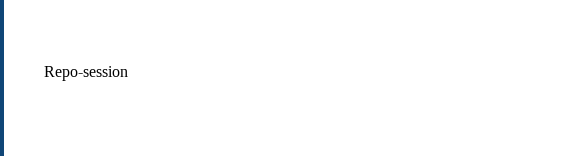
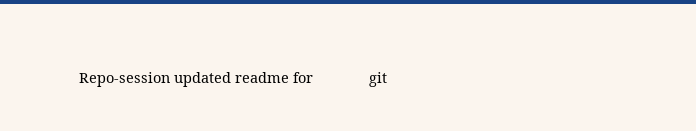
- Repo-session
+ Repo-session updated readme for git

